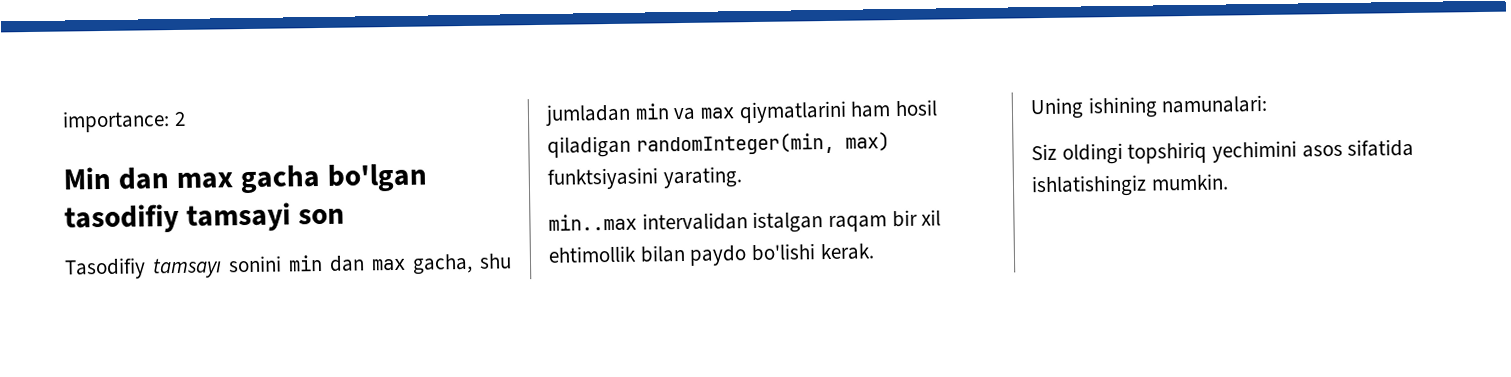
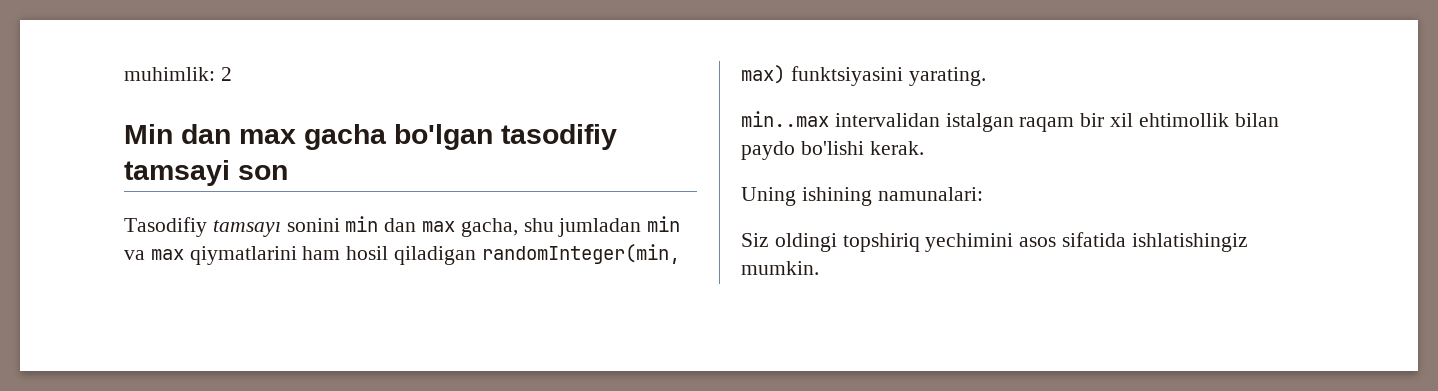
- importance: 2
+ muhimlik: 2

